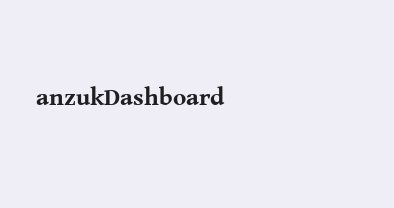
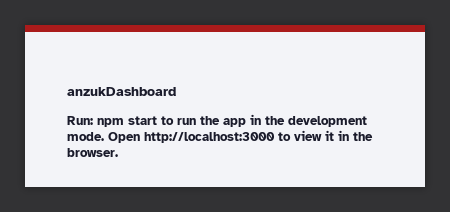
+ Run: npm start to run the app in the development mode. Open http://localhost:3000 to view it in the browser.

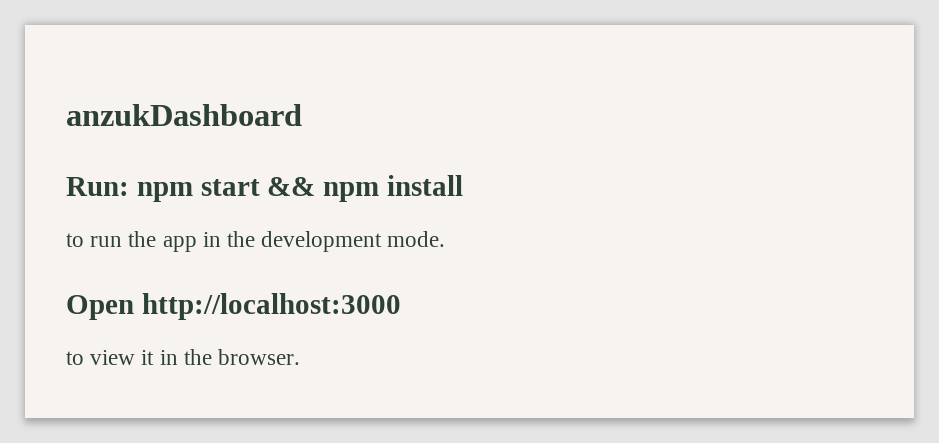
- Run: npm start to run the app in the development mode. Open http://localhost:3000 to view it in the browser.
+ Run: npm start && npm install
+ to run the app in the development mode.
+ Open http://localhost:3000
+ to view it in the browser.

